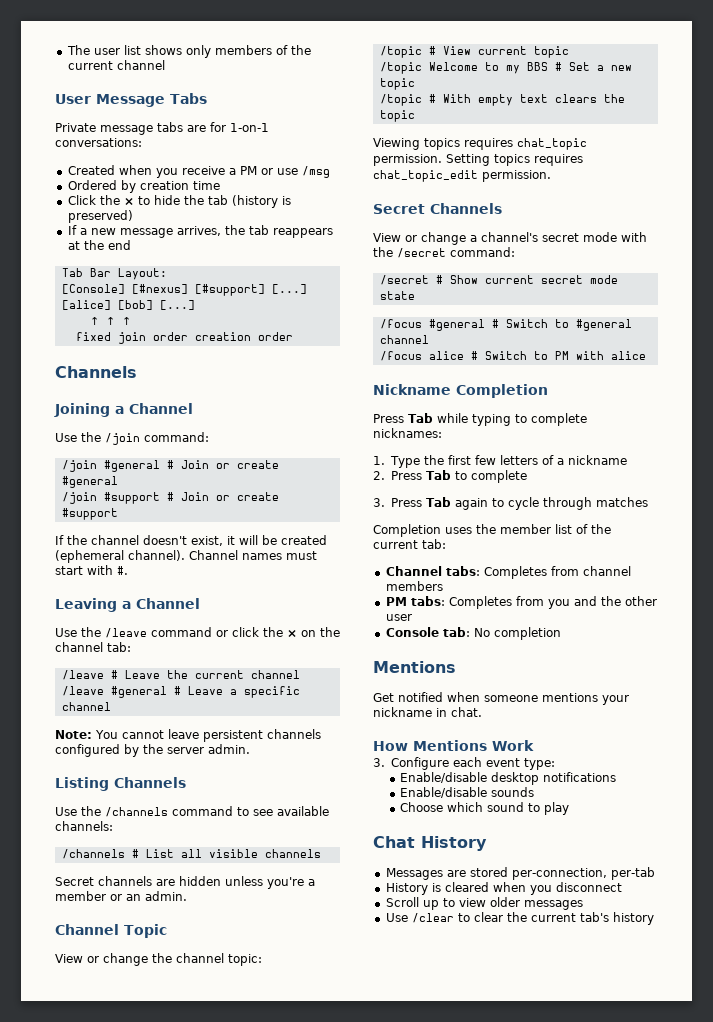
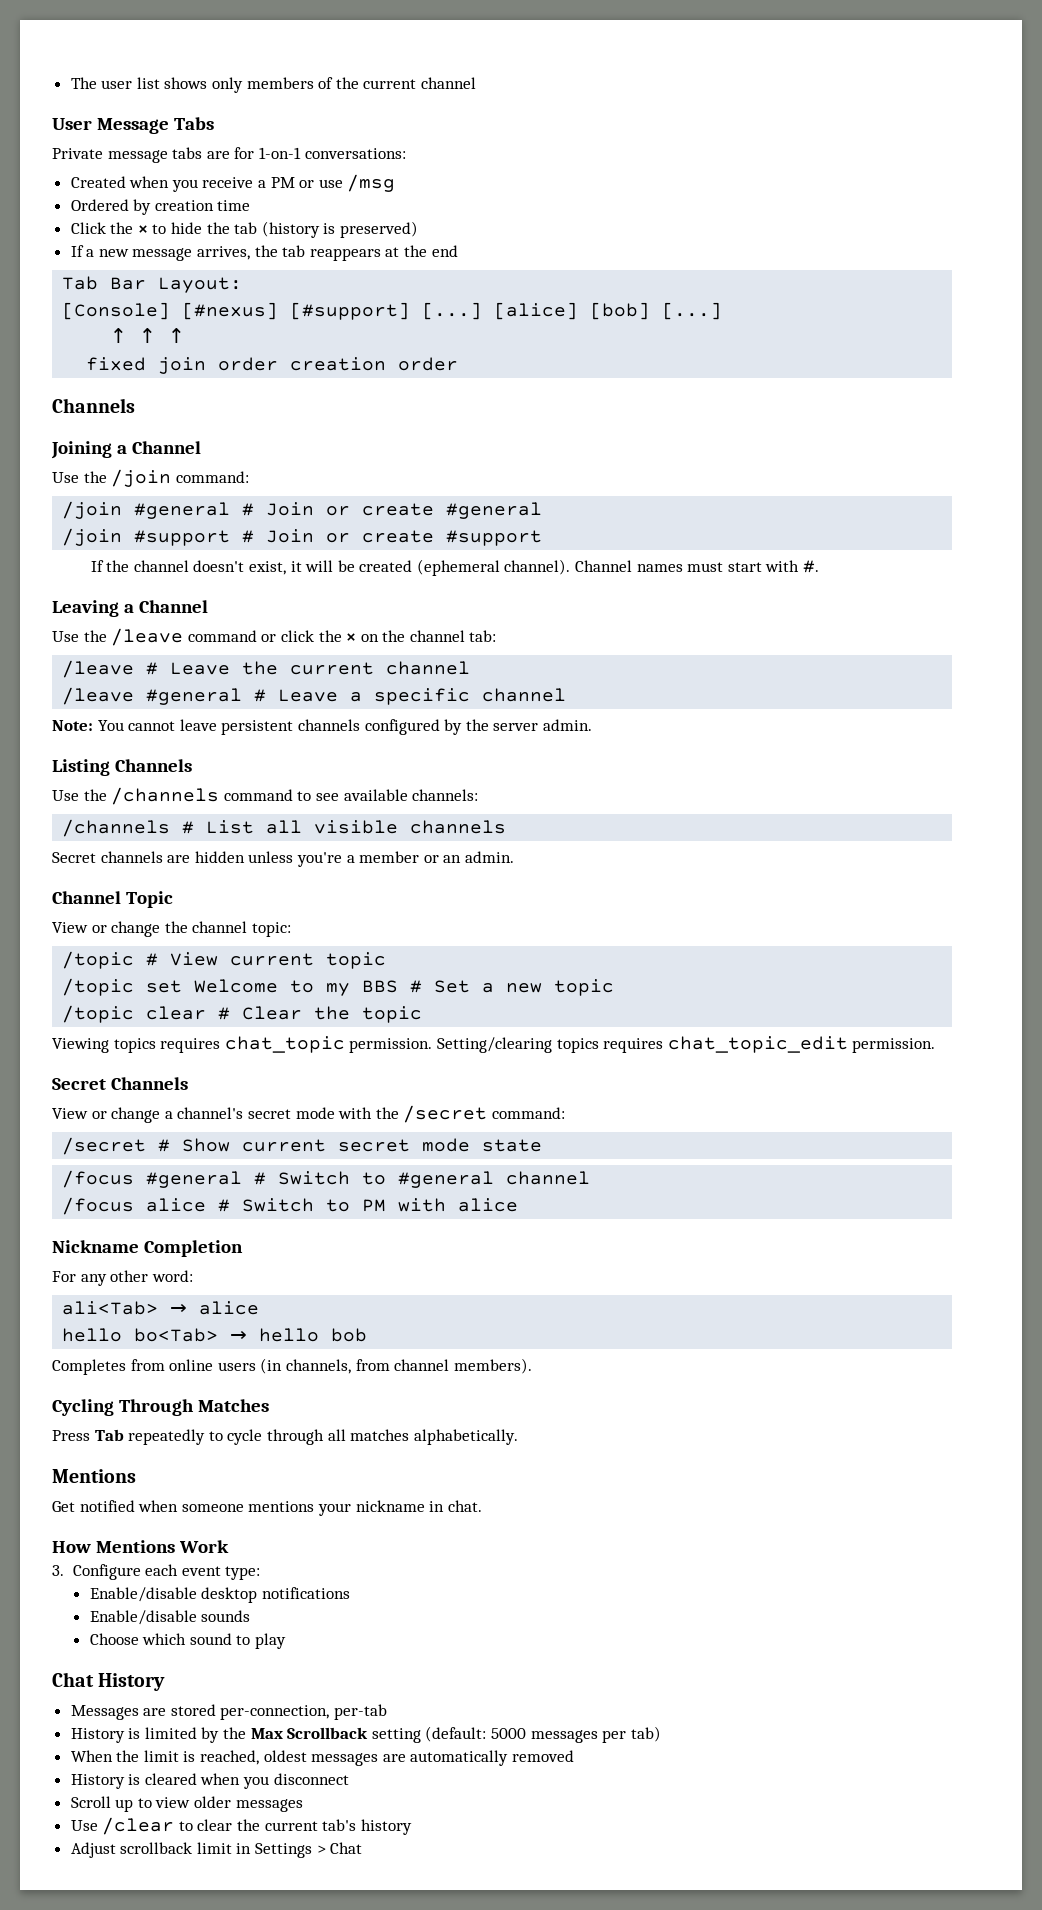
- /topic Welcome to my BBS # Set a new topic
+ /topic set Welcome to my BBS # Set a new topic
- /topic # With empty text clears the topic
+ /topic clear # Clear the topic
- Setting topics requires chat_topic_edit permission.
+ Setting/clearing topics requires chat_topic_edit permission.
- Press Tab while typing to complete nicknames:
- 1. Type the first few letters of a nickname
- 2. Press Tab to complete
- 3. Press Tab again to cycle through matches
- Completion uses the member list of the current tab:
- Channel tabs: Completes from channel members
- PM tabs: Completes from you and the other user
- Console tab: No completion
+ For any other word:
+ ali<Tab> → alice
+ hello bo<Tab> → hello bob
+ Completes from online users (in channels, from channel members).
+ Cycling Through Matches
+ Press Tab repeatedly to cycle through all matches alphabetically.
+ History is limited by the Max Scrollback setting (default: 5000 messages per tab)
+ When the limit is reached, oldest messages are automatically removed
+ Adjust scrollback limit in Settings > Chat

